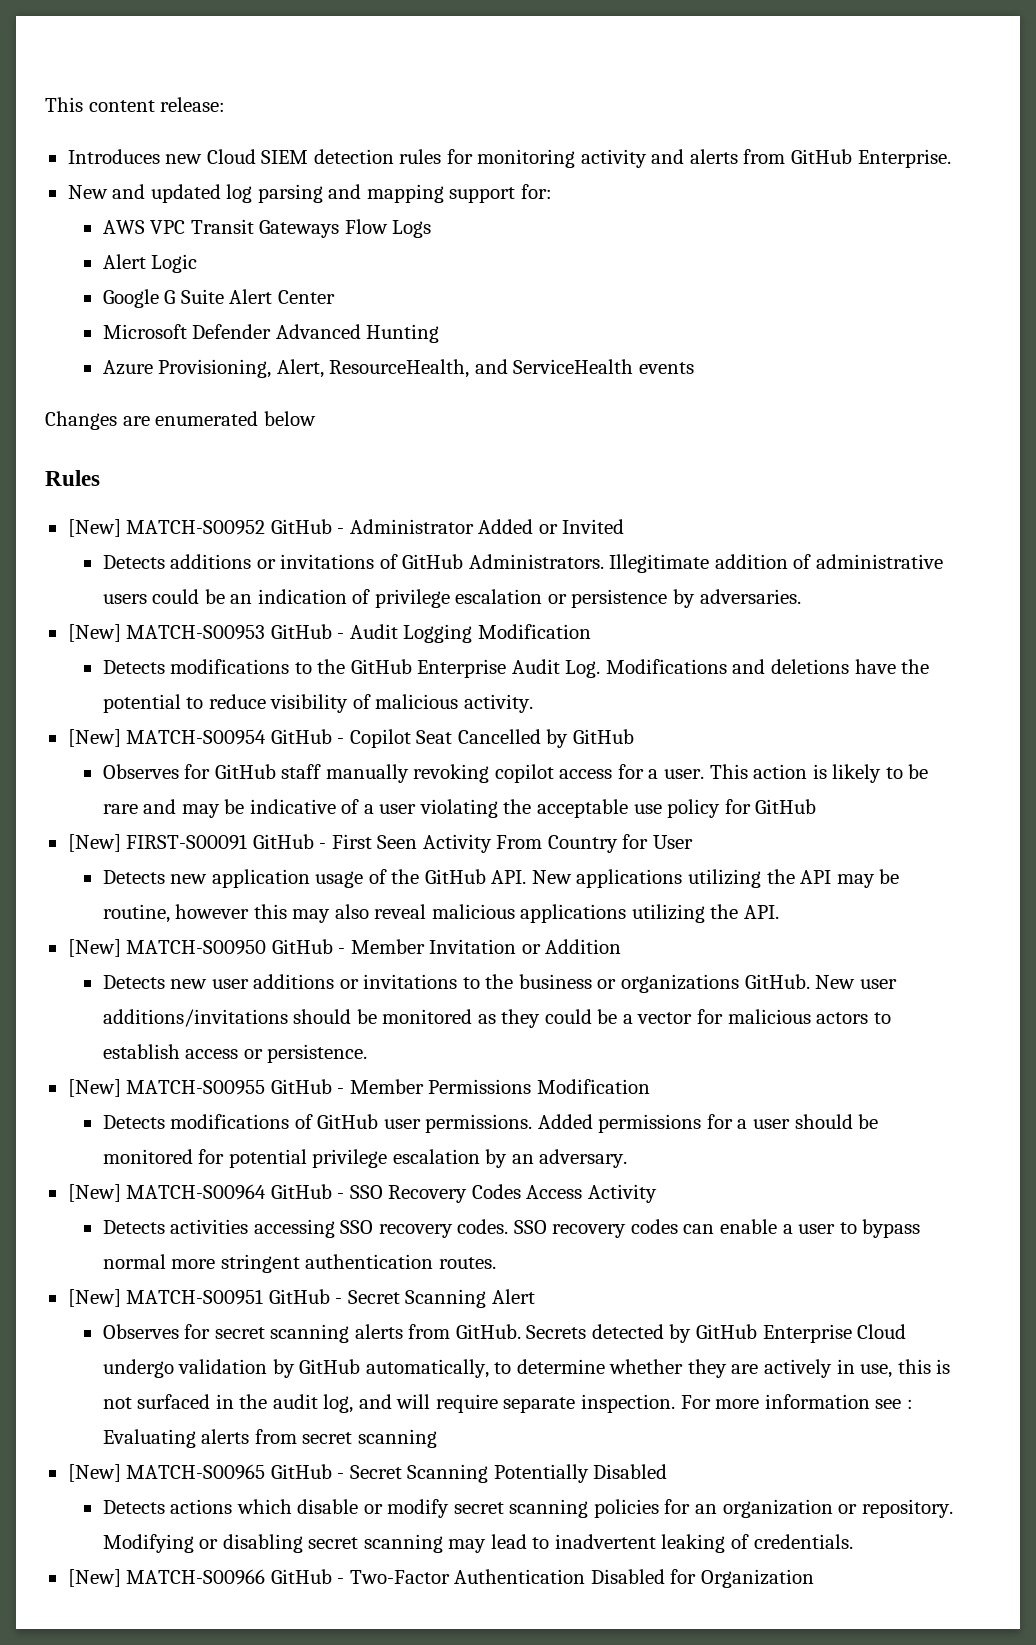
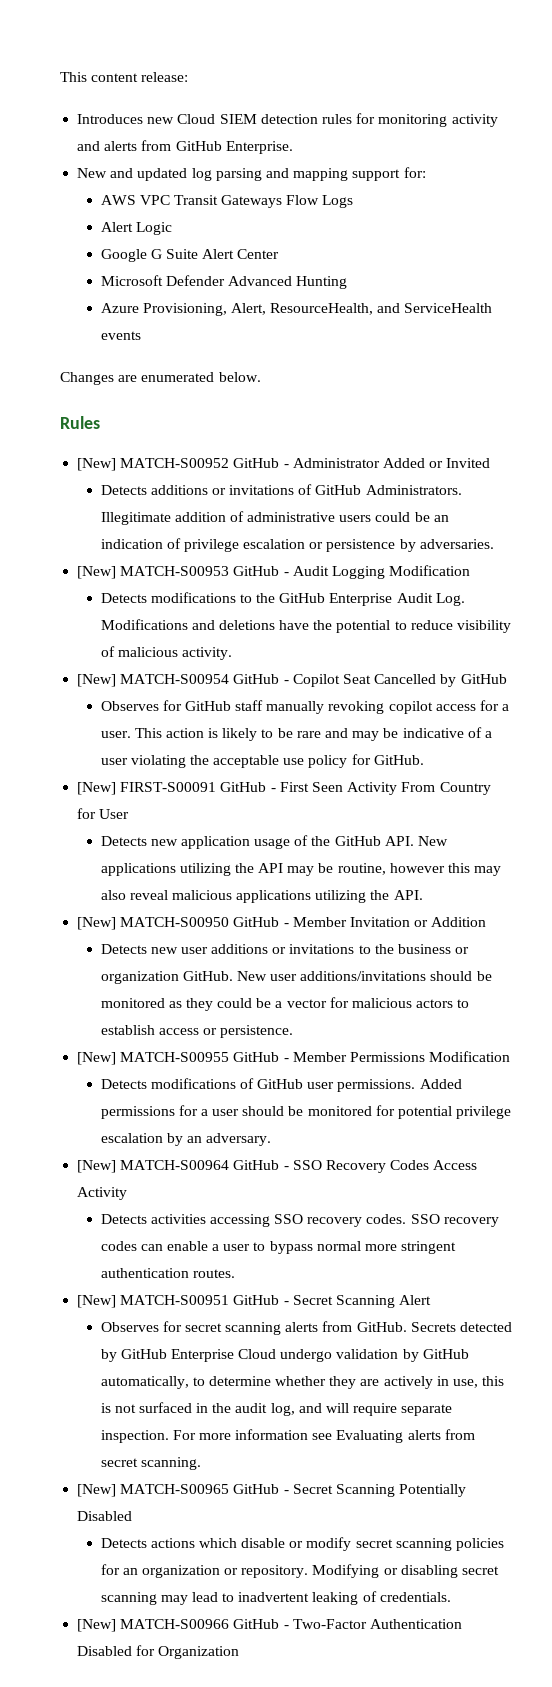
- Changes are enumerated below
+ Changes are enumerated below.
- This action is likely to be rare and may be indicative of a user violating the acceptable use policy for GitHub
+ This action is likely to be rare and may be indicative of a user violating the acceptable use policy for GitHub.
- Detects new user additions or invitations to the business or organizations GitHub.
+ Detects new user additions or invitations to the business or organization GitHub.
- For more information see : Evaluating alerts from secret scanning
+ For more information see Evaluating alerts from secret scanning.

